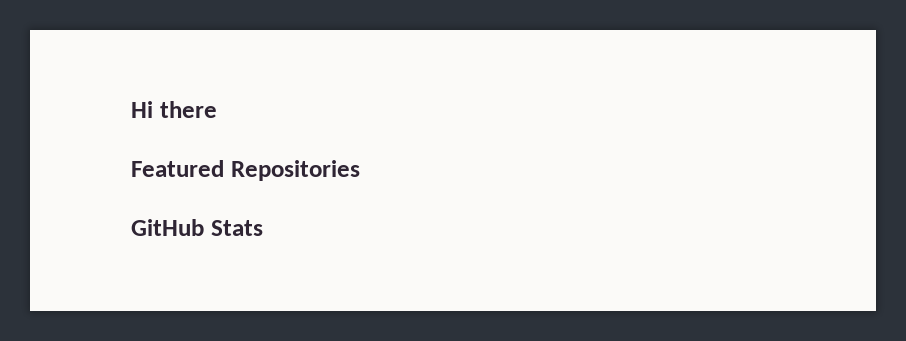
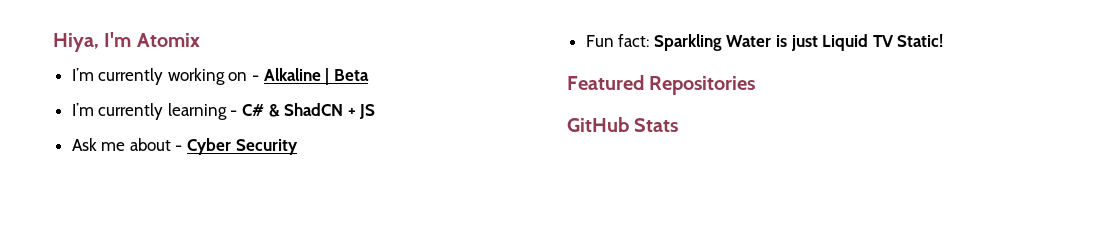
- Hi there
+ Hiya, I'm Atomix
+ I’m currently working on - Alkaline | Beta
+ I’m currently learning - C# & ShadCN + JS
+ Ask me about - Cyber Security
+ Fun fact: Sparkling Water is just Liquid TV Static!

